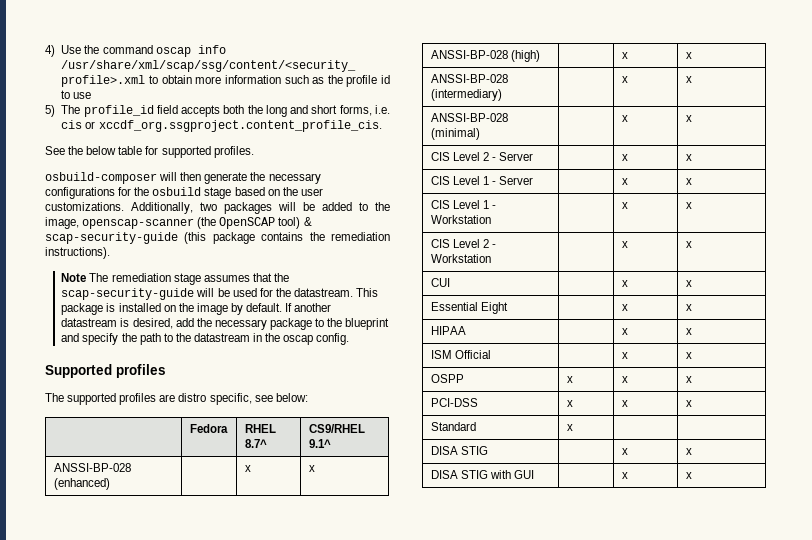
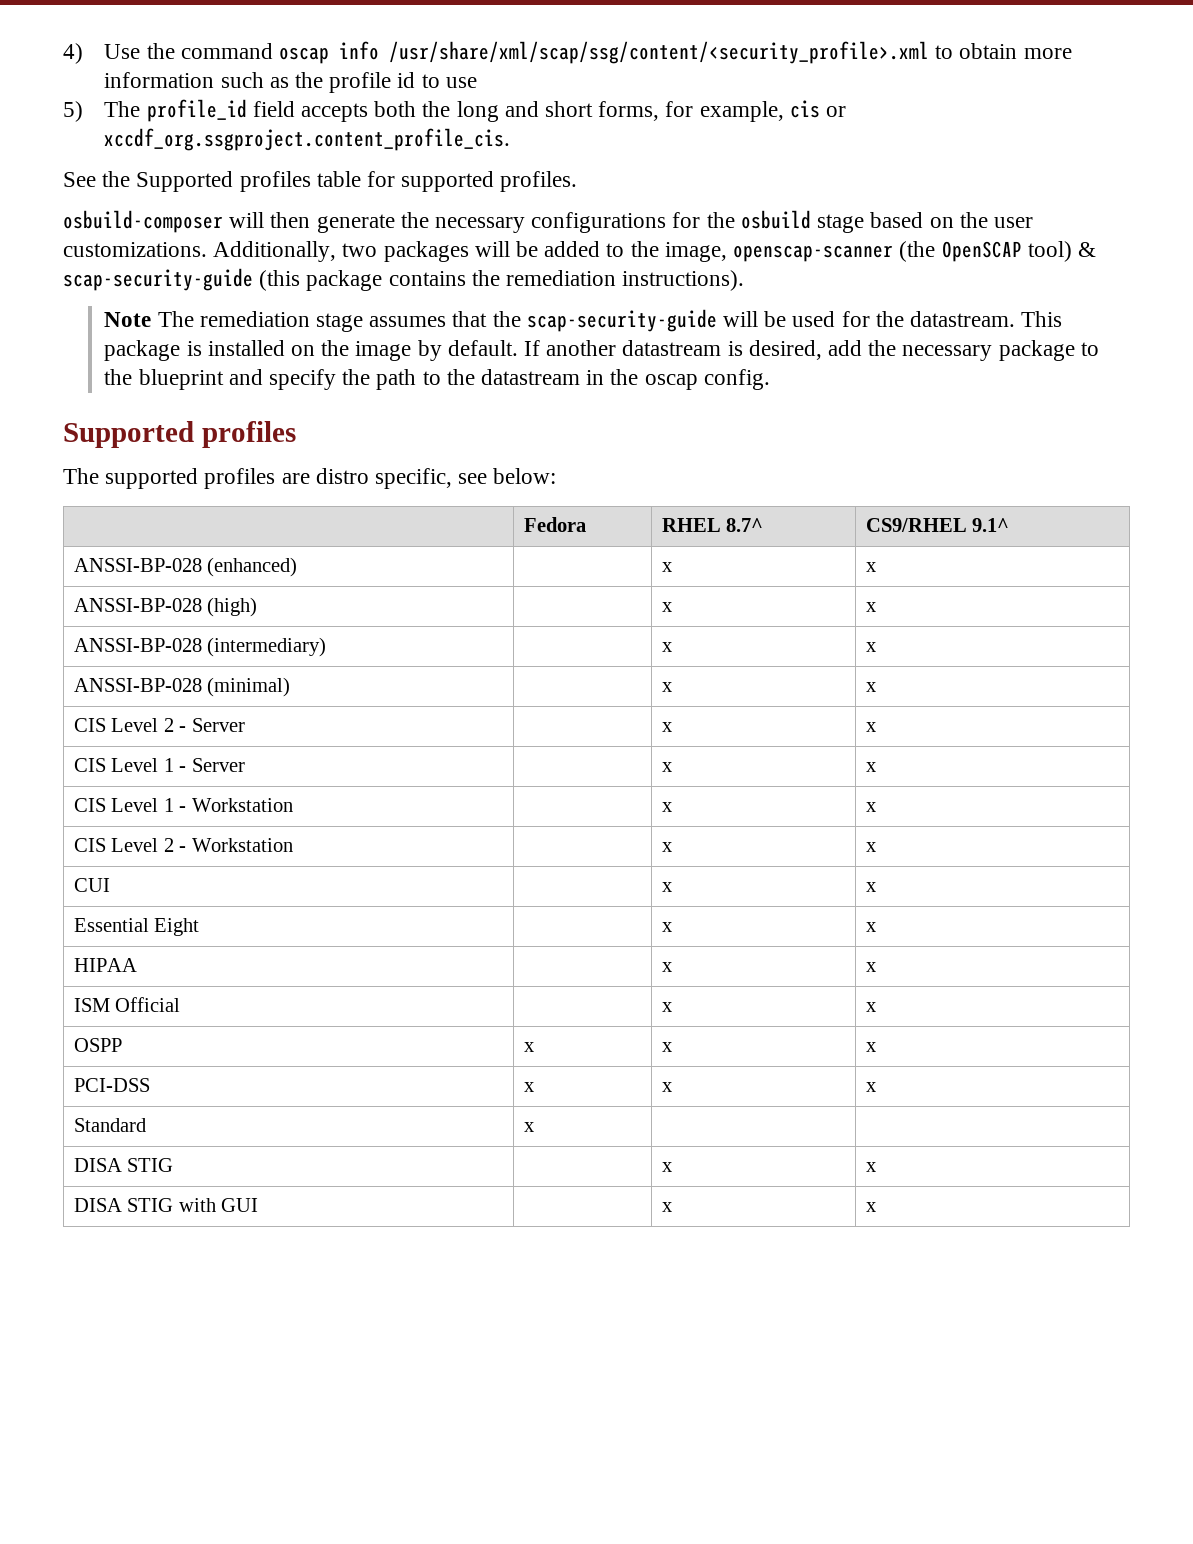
- 5) The profile_id field accepts both the long and short forms, i.e. cis or xccdf_org.ssgproject.content_profile_cis.
+ 5) The profile_id field accepts both the long and short forms, for example, cis or xccdf_org.ssgproject.content_profile_cis.
- See the below table for supported profiles.
+ See the Supported profiles table for supported profiles.

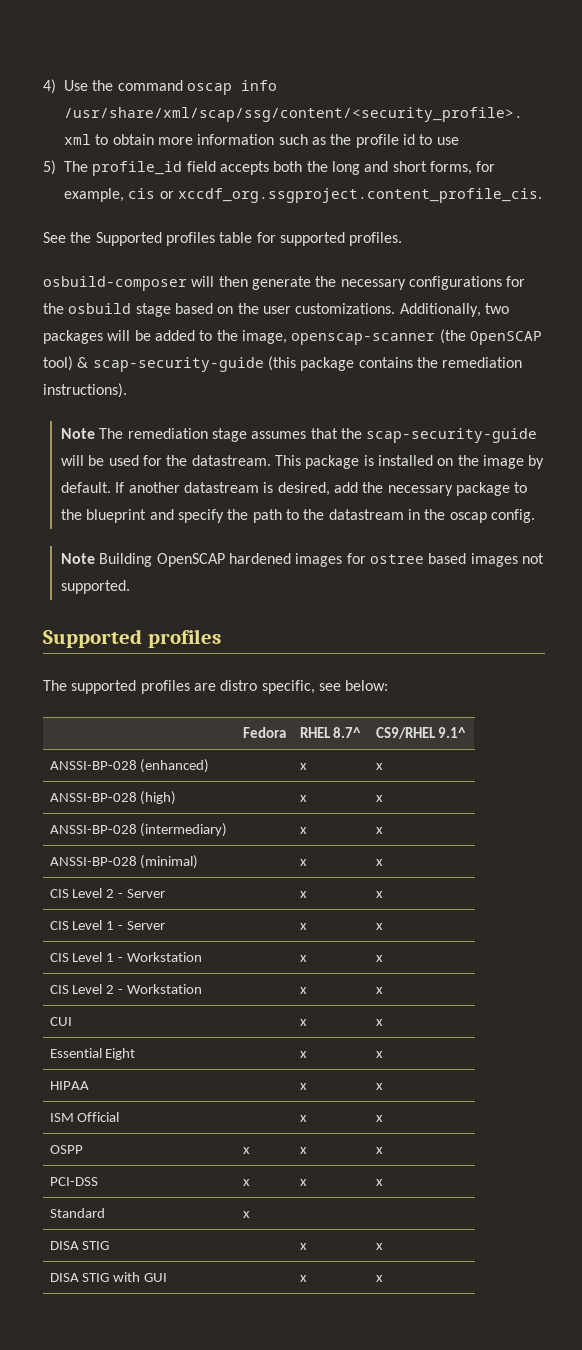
+ Note Building OpenSCAP hardened images for ostree based images not supported.

